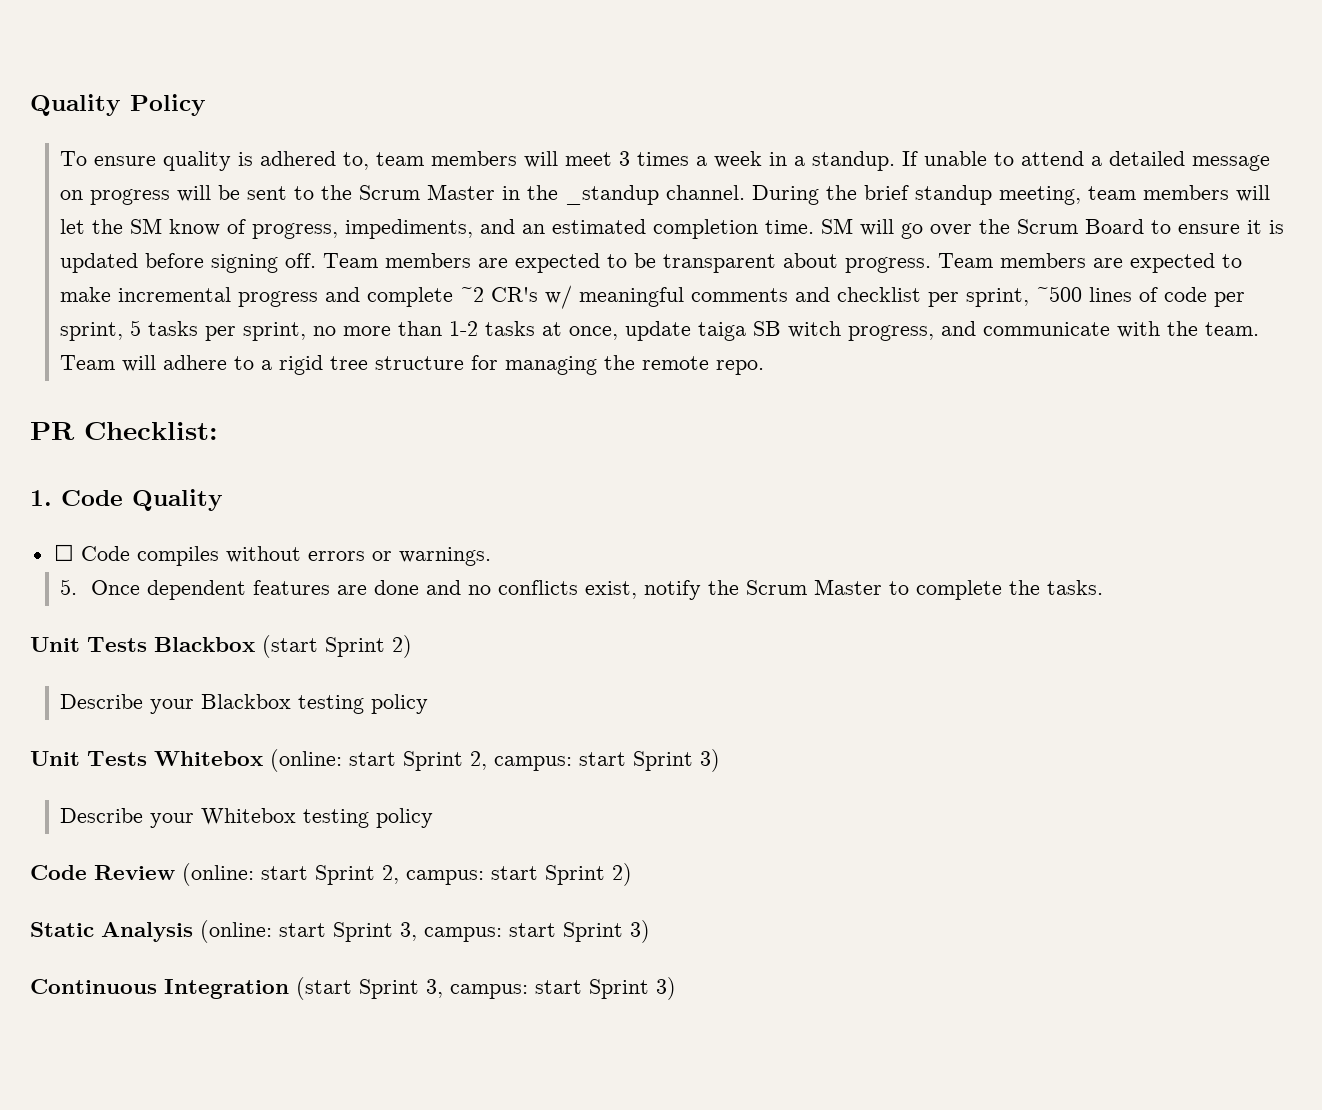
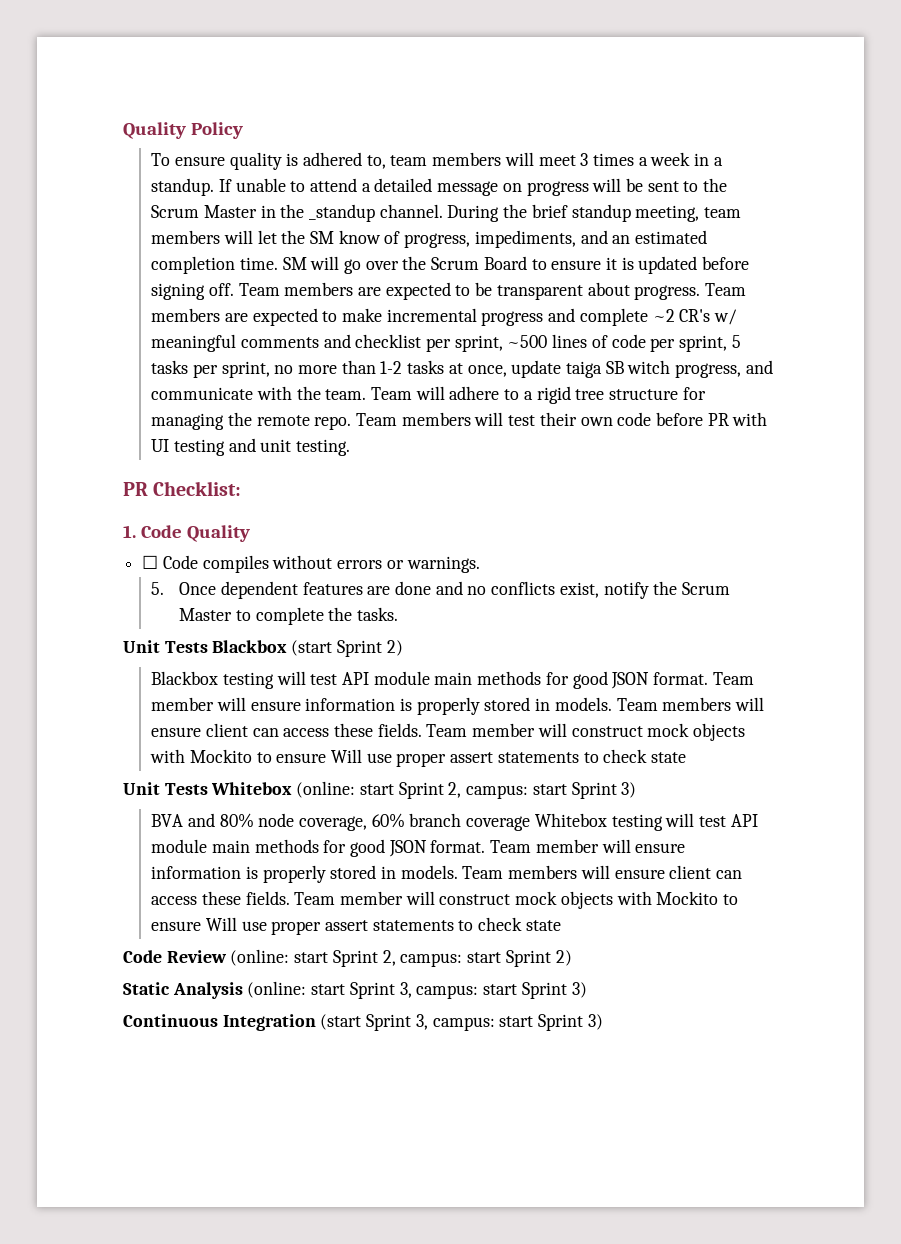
+ Team members will test their own code before PR with UI testing and unit testing.
- Describe your Blackbox testing policy
+ Blackbox testing will test API module main methods for good JSON format. Team member will ensure information is properly stored in models. Team members will ensure client can access these fields. Team member will construct mock objects with Mockito to ensure Will use proper assert statements to check state
- Describe your Whitebox testing policy
+ BVA and 80% node coverage, 60% branch coverage Whitebox testing will test API module main methods for good JSON format. Team member will ensure information is properly stored in models. Team members will ensure client can access these fields. Team member will construct mock objects with Mockito to ensure Will use proper assert statements to check state

